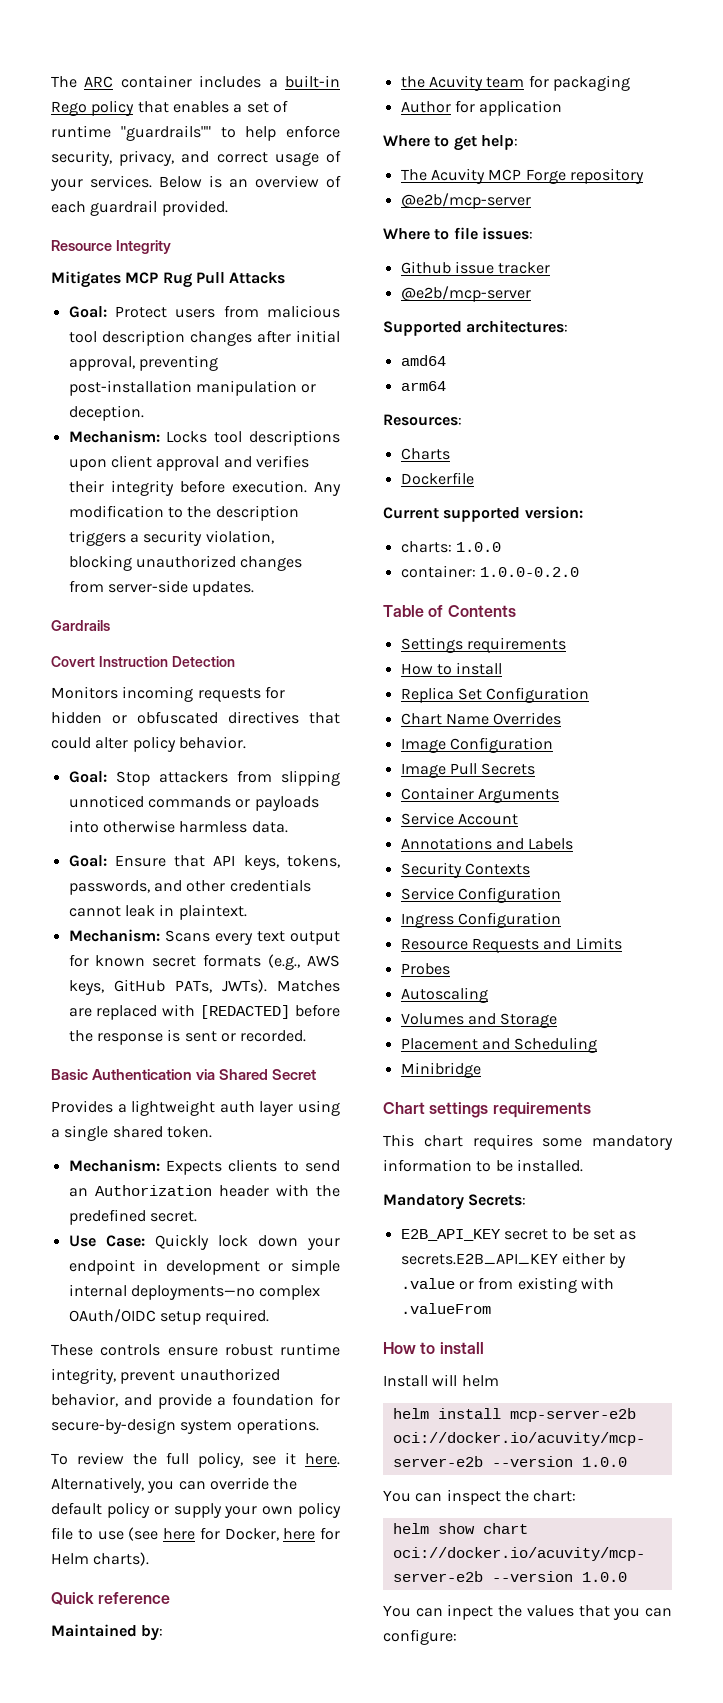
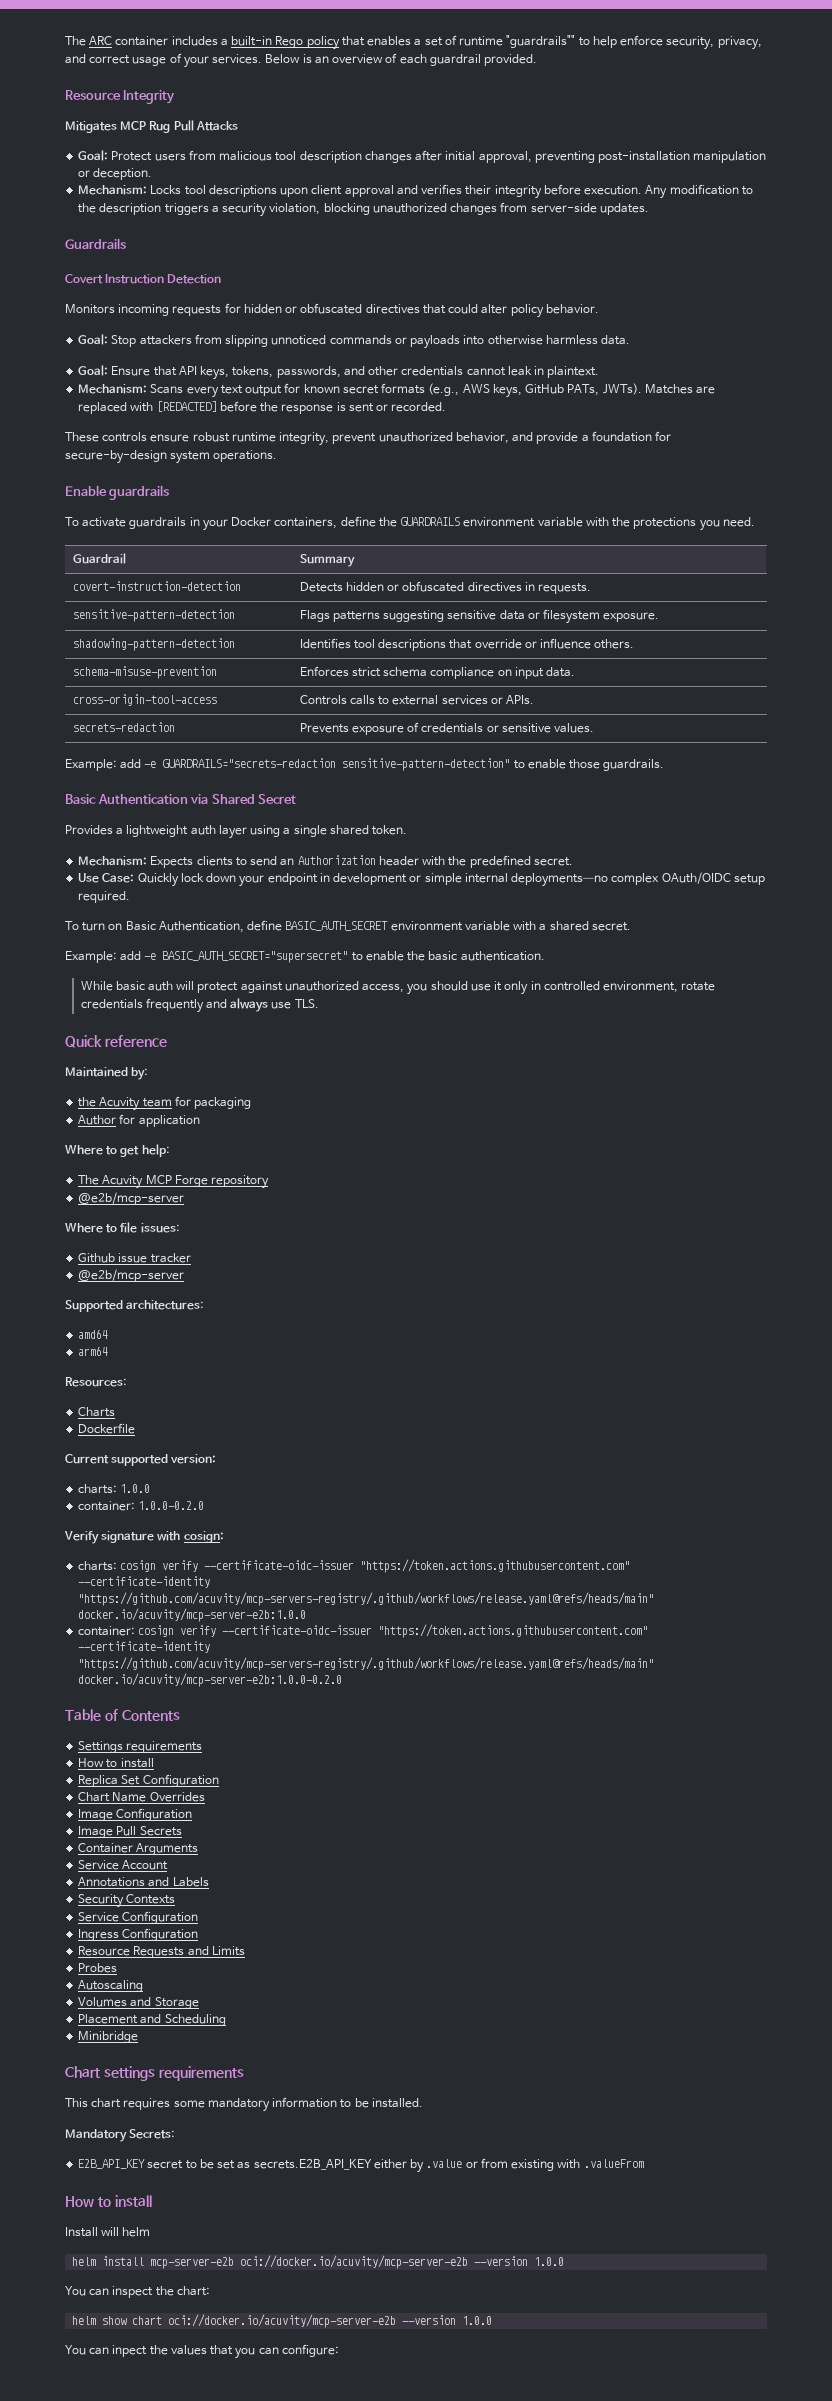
- Gardrails
+ Guardrails
+ These controls ensure robust runtime integrity, prevent unauthorized behavior, and provide a foundation for secure-by-design system operations.
+ Enable guardrails
+ To activate guardrails in your Docker containers, define the GUARDRAILS environment variable with the protections you need.
+ Guardrail | Summary
+ covert-instruction-detection | Detects hidden or obfuscated directives in requests.
+ sensitive-pattern-detection | Flags patterns suggesting sensitive data or filesystem exposure.
+ shadowing-pattern-detection | Identifies tool descriptions that override or influence others.
+ schema-misuse-prevention | Enforces strict schema compliance on input data.
+ cross-origin-tool-access | Controls calls to external services or APIs.
+ secrets-redaction | Prevents exposure of credentials or sensitive values.
+ Example: add -e GUARDRAILS="secrets-redaction sensitive-pattern-detection" to enable those guardrails.
- These controls ensure robust runtime integrity, prevent unauthorized behavior, and provide a foundation for secure-by-design system operations.
- To review the full policy, see it here. Alternatively, you can override the default policy or supply your own policy file to use (see here for Docker, here for Helm charts).
+ To turn on Basic Authentication, define BASIC_AUTH_SECRET environment variable with a shared secret.
+ Example: add -e BASIC_AUTH_SECRET="supersecret" to enable the basic authentication.
+ While basic auth will protect against unauthorized access, you should use it only in controlled environment, rotate credentials frequently and always use TLS.
+ Verify signature with cosign:
+ charts: cosign verify --certificate-oidc-issuer "https://token.actions.githubusercontent.com" --certificate-identity "https://github.com/acuvity/mcp-servers-registry/.github/workflows/release.yaml@refs/heads/main" docker.io/acuvity/mcp-server-e2b:1.0.0
+ container: cosign verify --certificate-oidc-issuer "https://token.actions.githubusercontent.com" --certificate-identity "https://github.com/acuvity/mcp-servers-registry/.github/workflows/release.yaml@refs/heads/main" docker.io/acuvity/mcp-server-e2b:1.0.0-0.2.0

